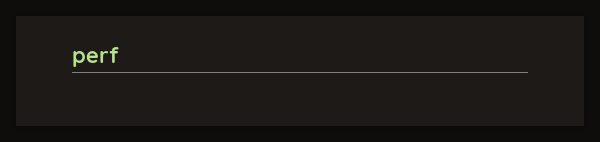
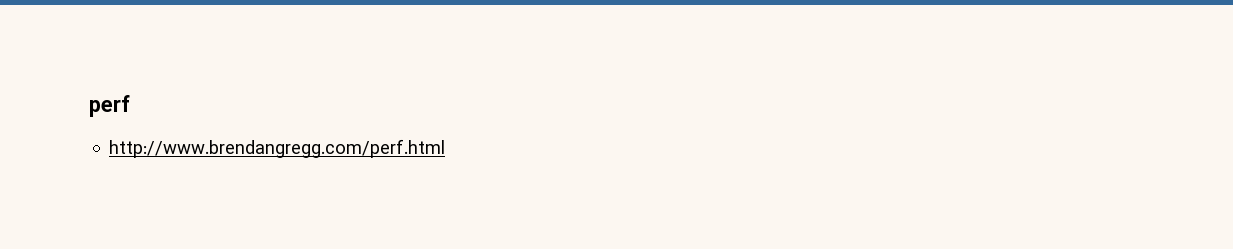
+ http://www.brendangregg.com/perf.html

